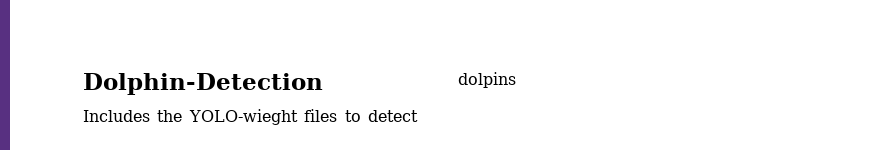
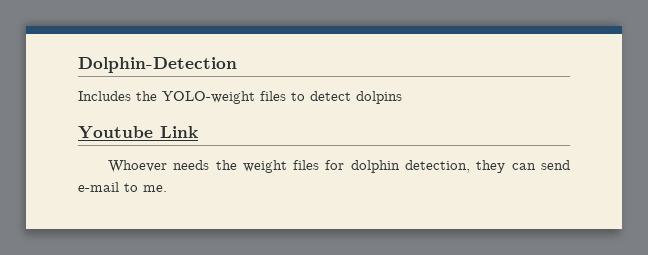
- Includes the YOLO-wieght files to detect dolpins
+ Includes the YOLO-weight files to detect dolpins
+ Youtube Link
+ Whoever needs the weight files for dolphin detection, they can send e-mail to me.

